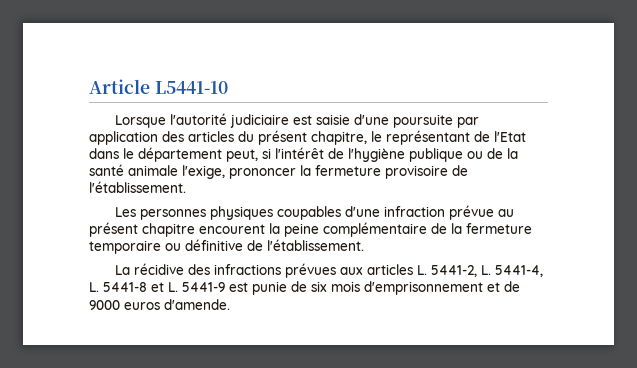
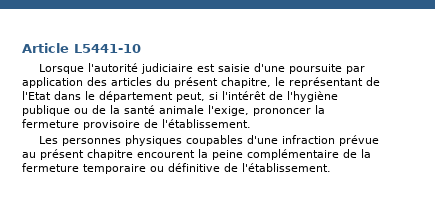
- La récidive des infractions prévues aux articles L. 5441-2, L. 5441-4, L. 5441-8 et L. 5441-9 est punie de six mois d'emprisonnement et de 9000 euros d'amende.

